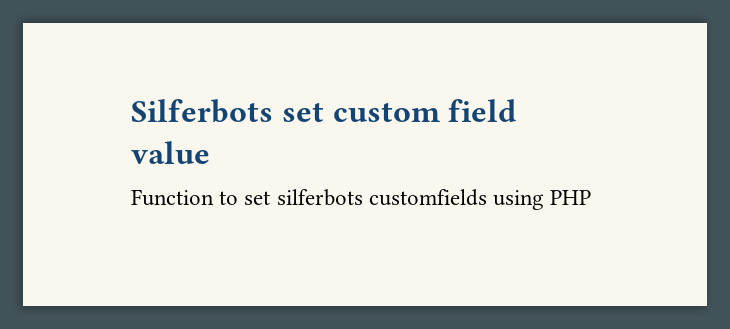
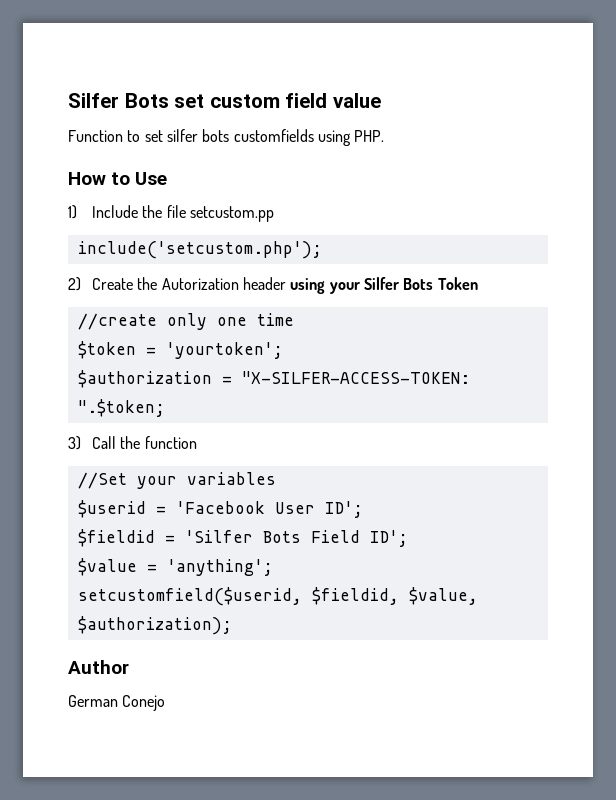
- Silferbots set custom field value
+ Silfer Bots set custom field value
- Function to set silferbots customfields using PHP
+ Function to set silfer bots customfields using PHP.
+ How to Use
+ 1) Include the file setcustom.pp
+ include('setcustom.php');
+ 2) Create the Autorization header using your Silfer Bots Token
+ //create only one time
+ $token = 'yourtoken';
+ $authorization = "X-SILFER-ACCESS-TOKEN: ".$token;
+ 3) Call the function
+ //Set your variables
+ $userid = 'Facebook User ID';
+ $fieldid = 'Silfer Bots Field ID';
+ $value = 'anything';
+ setcustomfield($userid, $fieldid, $value, $authorization);
+ Author
+ German Conejo

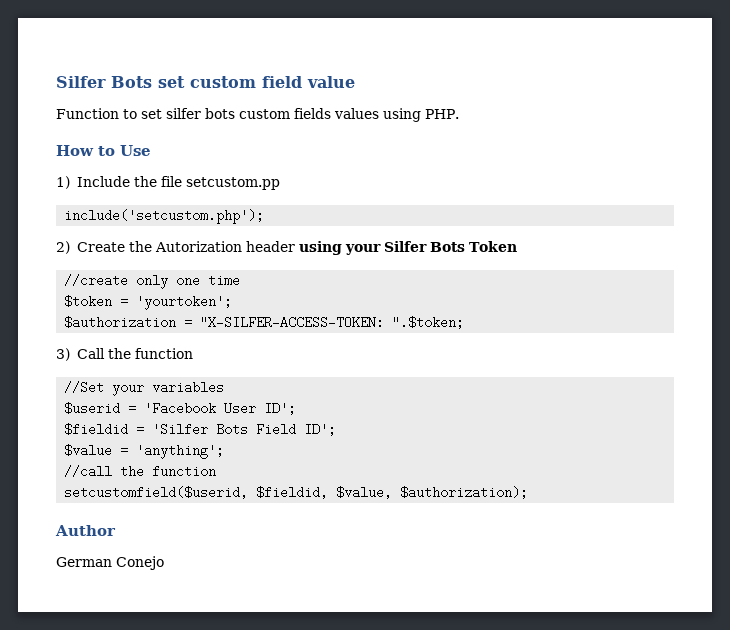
- Function to set silfer bots customfields using PHP.
+ Function to set silfer bots custom fields values using PHP.
+ //call the function

